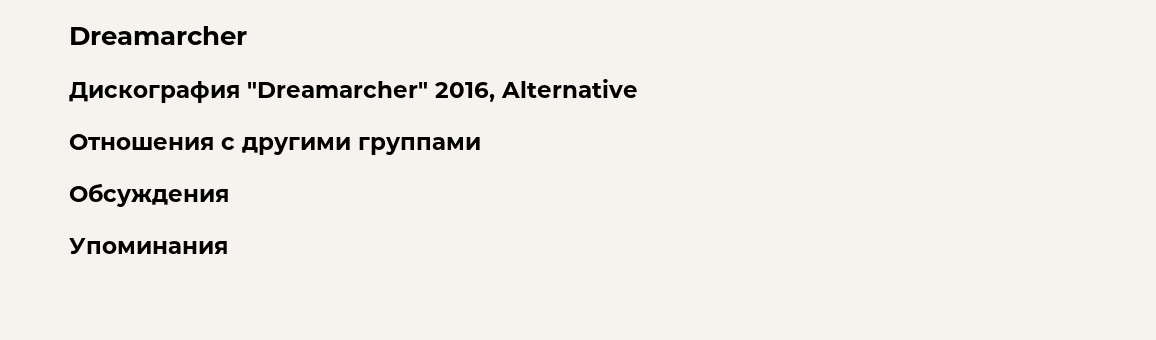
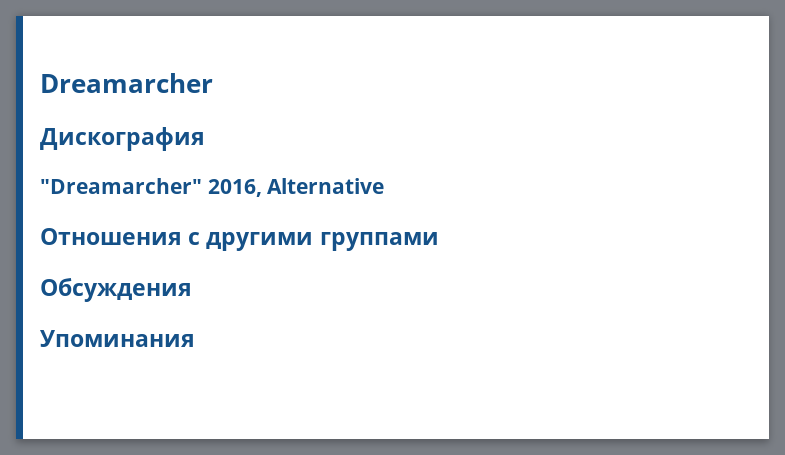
- Дискография "Dreamarcher" 2016, Alternative
+ Дискография
+ "Dreamarcher" 2016, Alternative

